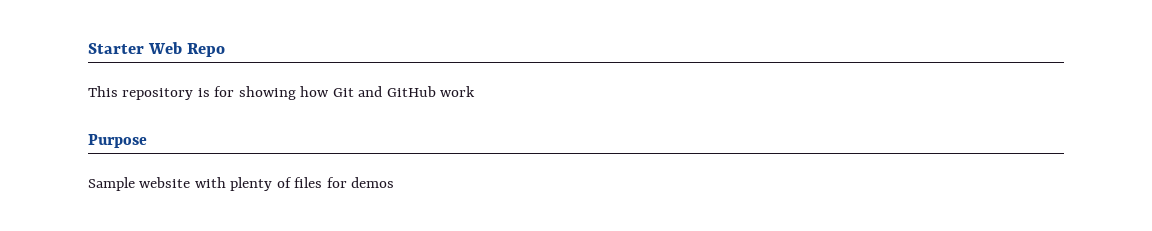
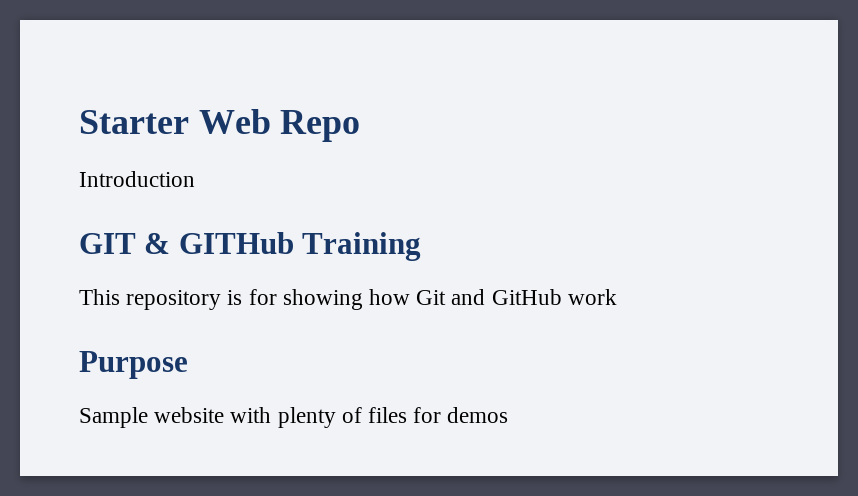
+ Introduction
+ GIT & GITHub Training

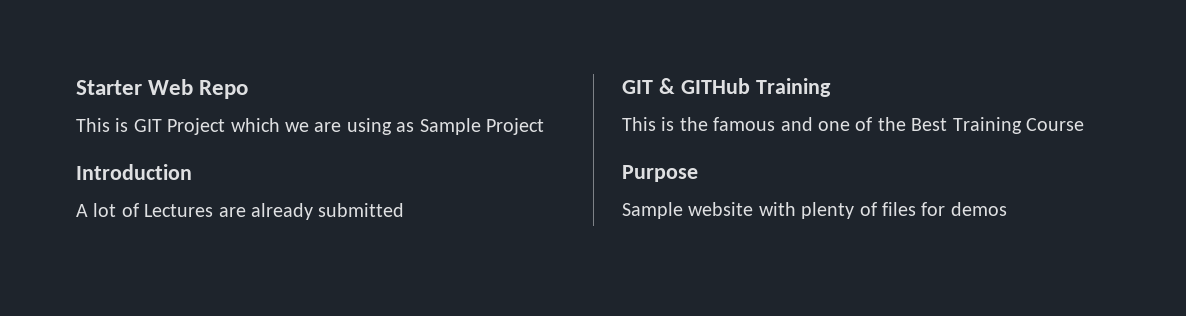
+ This is GIT Project which we are using as Sample Project
  Introduction
+ A lot of Lectures are already submitted
- This repository is for showing how Git and GitHub work
+ This is the famous and one of the Best Training Course

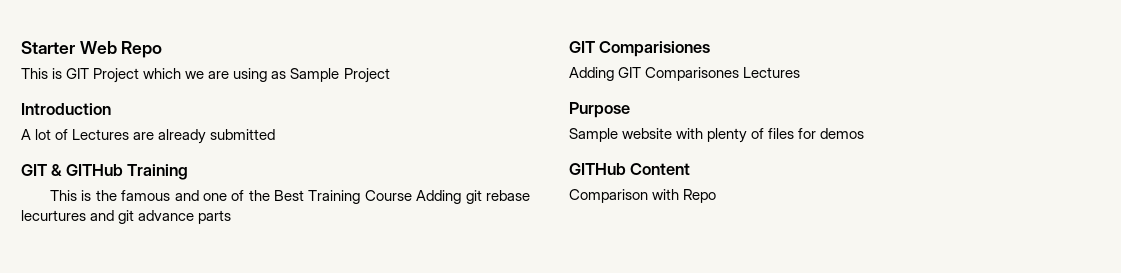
- This is the famous and one of the Best Training Course
+ This is the famous and one of the Best Training Course Adding git rebase lecurtures and git advance parts
+ GIT Comparisiones
+ Adding GIT Comparisones Lectures
+ GITHub Content
+ Comparison with Repo

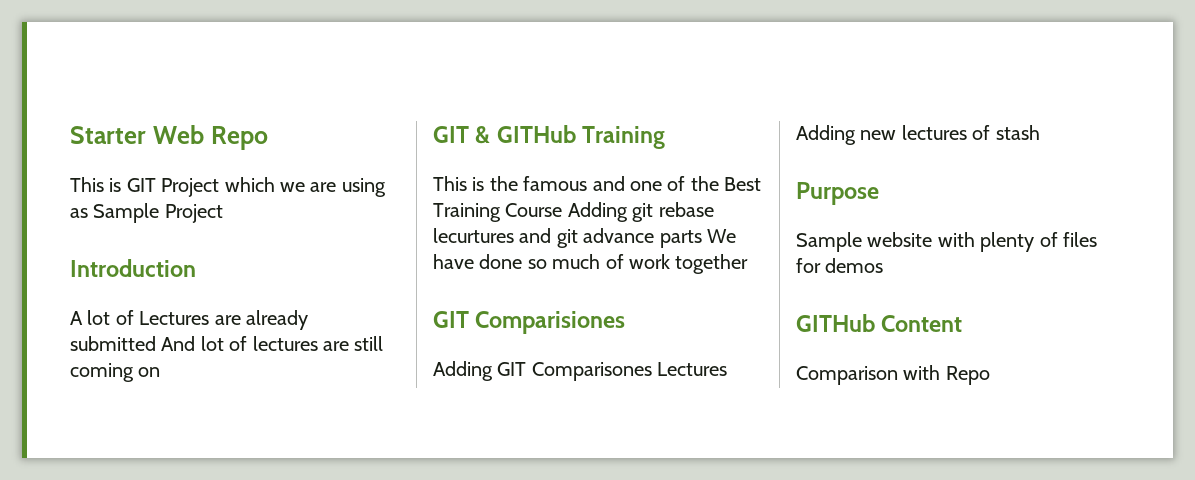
- A lot of Lectures are already submitted
+ A lot of Lectures are already submitted And lot of lectures are still coming on
- This is the famous and one of the Best Training Course Adding git rebase lecurtures and git advance parts
+ This is the famous and one of the Best Training Course Adding git rebase lecurtures and git advance parts We have done so much of work together
- Adding GIT Comparisones Lectures
+ Adding GIT Comparisones Lectures Adding new lectures of stash

